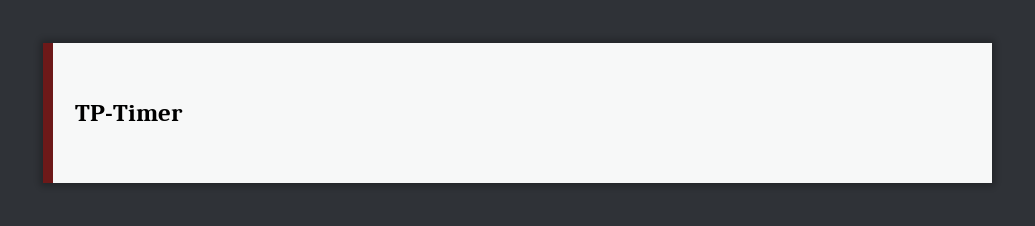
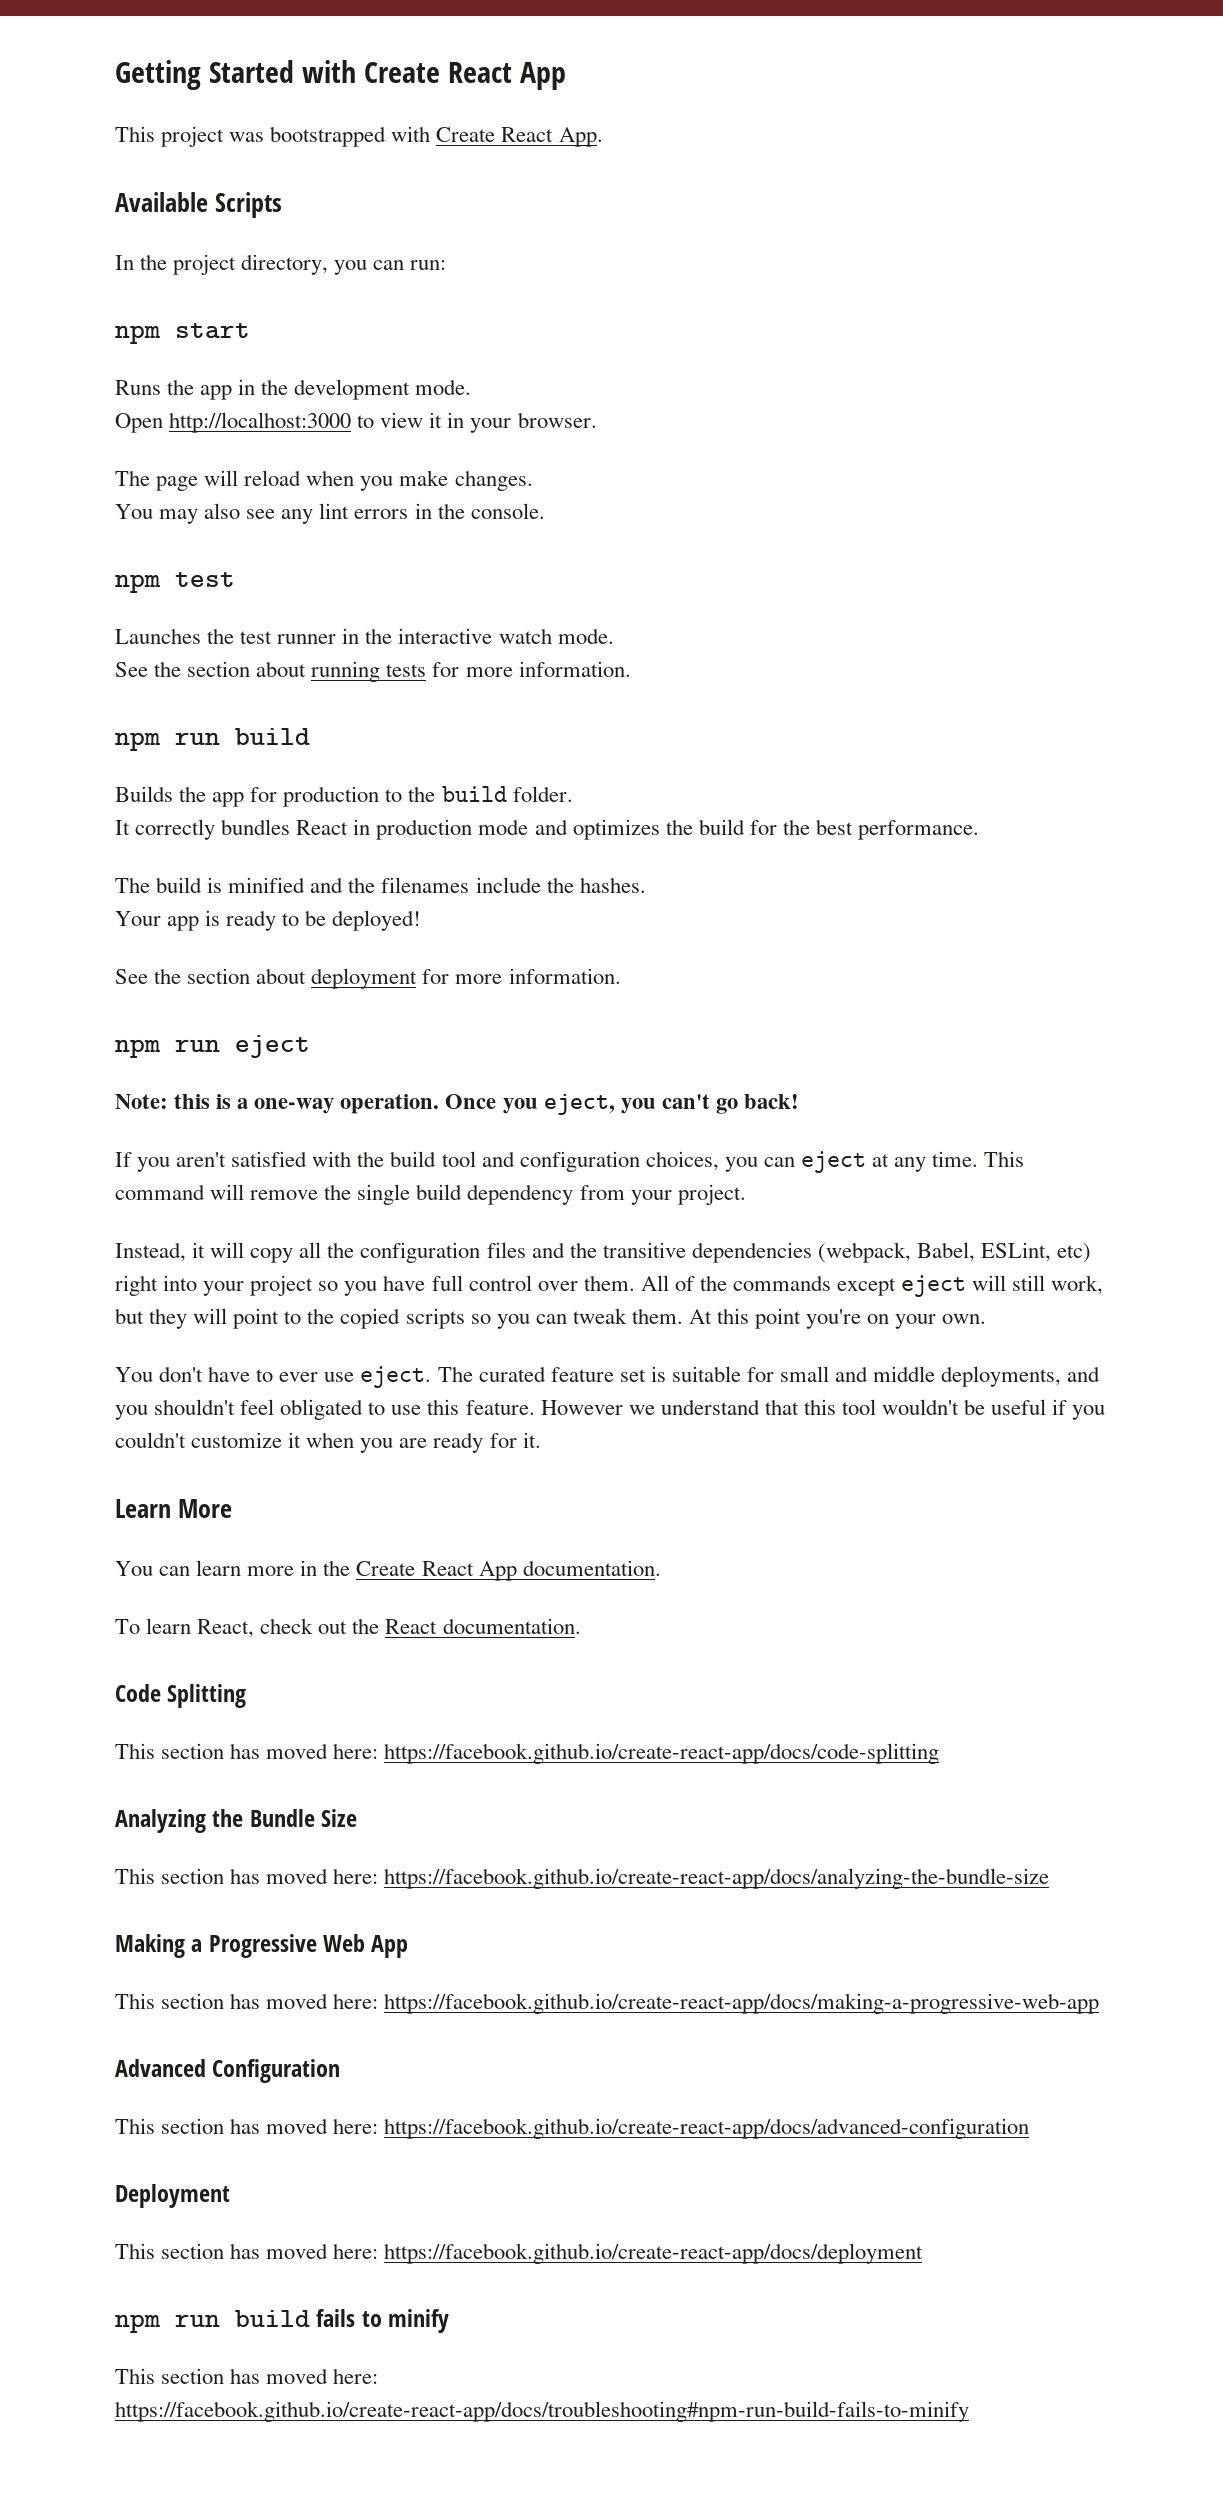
- TP-Timer
+ Getting Started with Create React App
+ This project was bootstrapped with Create React App.
+ Available Scripts
+ In the project directory, you can run:
+ npm start
+ Runs the app in the development mode.
+ Open http://localhost:3000 to view it in your browser.
+ The page will reload when you make changes.
+ You may also see any lint errors in the console.
+ npm test
+ Launches the test runner in the interactive watch mode.
+ See the section about running tests for more information.
+ npm run build
+ Builds the app for production to the build folder.
+ It correctly bundles React in production mode and optimizes the build for the best performance.
+ The build is minified and the filenames include the hashes.
+ Your app is ready to be deployed!
+ See the section about deployment for more information.
+ npm run eject
+ Note: this is a one-way operation. Once you eject, you can't go back!
+ If you aren't satisfied with the build tool and configuration choices, you can eject at any time. This command will remove the single build dependency from your project.
+ Instead, it will copy all the configuration files and the transitive dependencies (webpack, Babel, ESLint, etc) right into your project so you have full control over them. All of the commands except eject will still work, but they will point to the copied scripts so you can tweak them. At this point you're on your own.
+ You don't have to ever use eject. The curated feature set is suitable for small and middle deployments, and you shouldn't feel obligated to use this feature. However we understand that this tool wouldn't be useful if you couldn't customize it when you are ready for it.
+ Learn More
+ You can learn more in the Create React App documentation.
+ To learn React, check out the React documentation.
+ Code Splitting
+ This section has moved here: https://facebook.github.io/create-react-app/docs/code-splitting
+ Analyzing the Bundle Size
+ This section has moved here: https://facebook.github.io/create-react-app/docs/analyzing-the-bundle-size
+ Making a Progressive Web App
+ This section has moved here: https://facebook.github.io/create-react-app/docs/making-a-progressive-web-app
+ Advanced Configuration
+ This section has moved here: https://facebook.github.io/create-react-app/docs/advanced-configuration
+ Deployment
+ This section has moved here: https://facebook.github.io/create-react-app/docs/deployment
+ npm run build fails to minify
+ This section has moved here: https://facebook.github.io/create-react-app/docs/troubleshooting#npm-run-build-fails-to-minify

